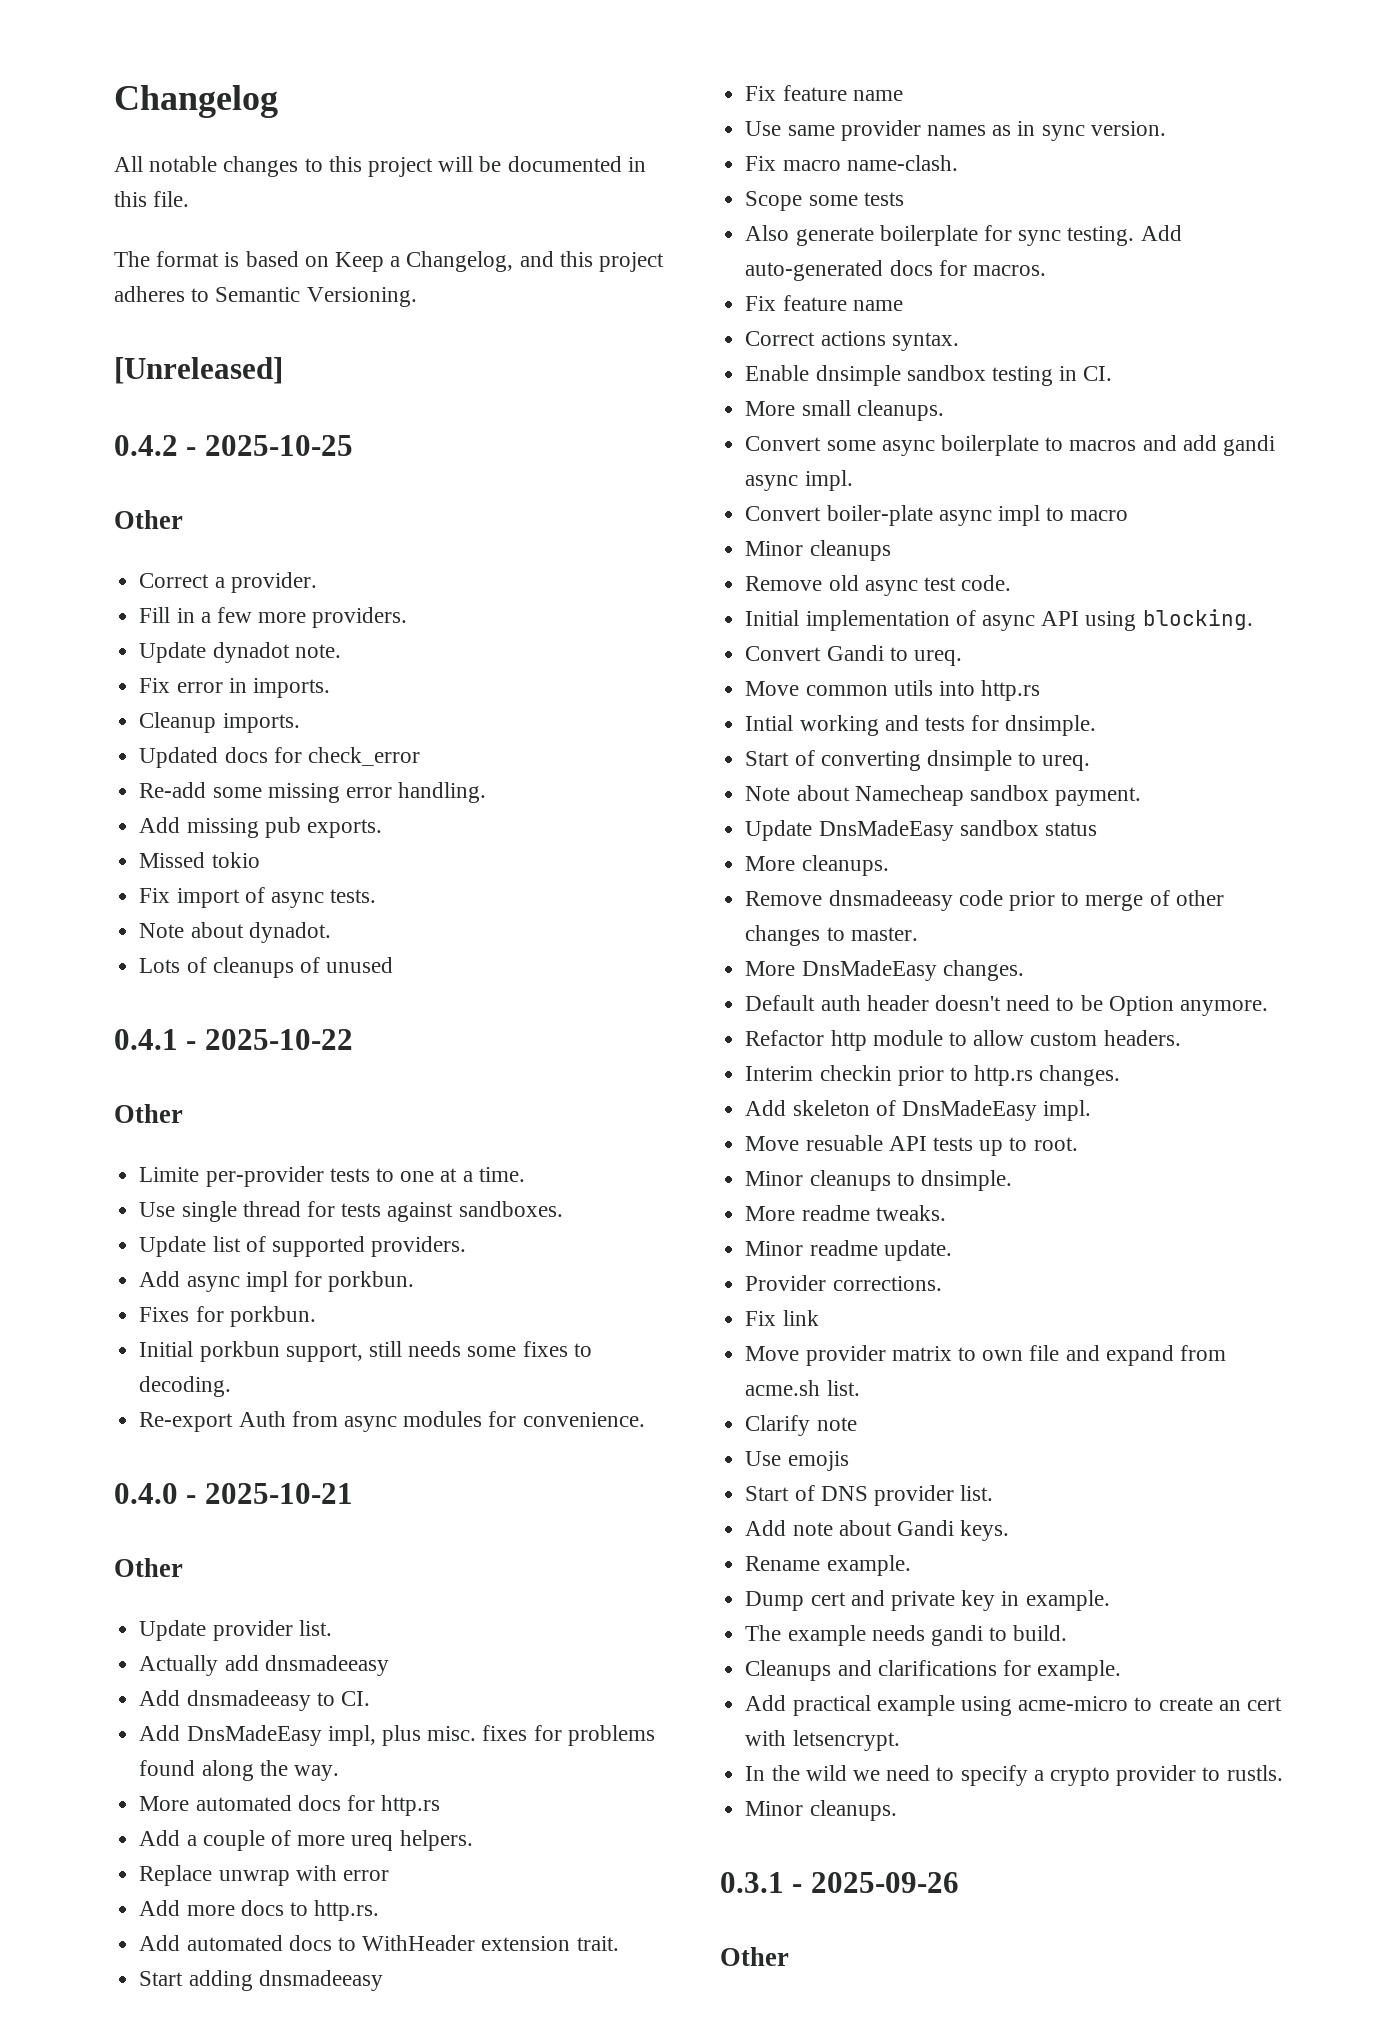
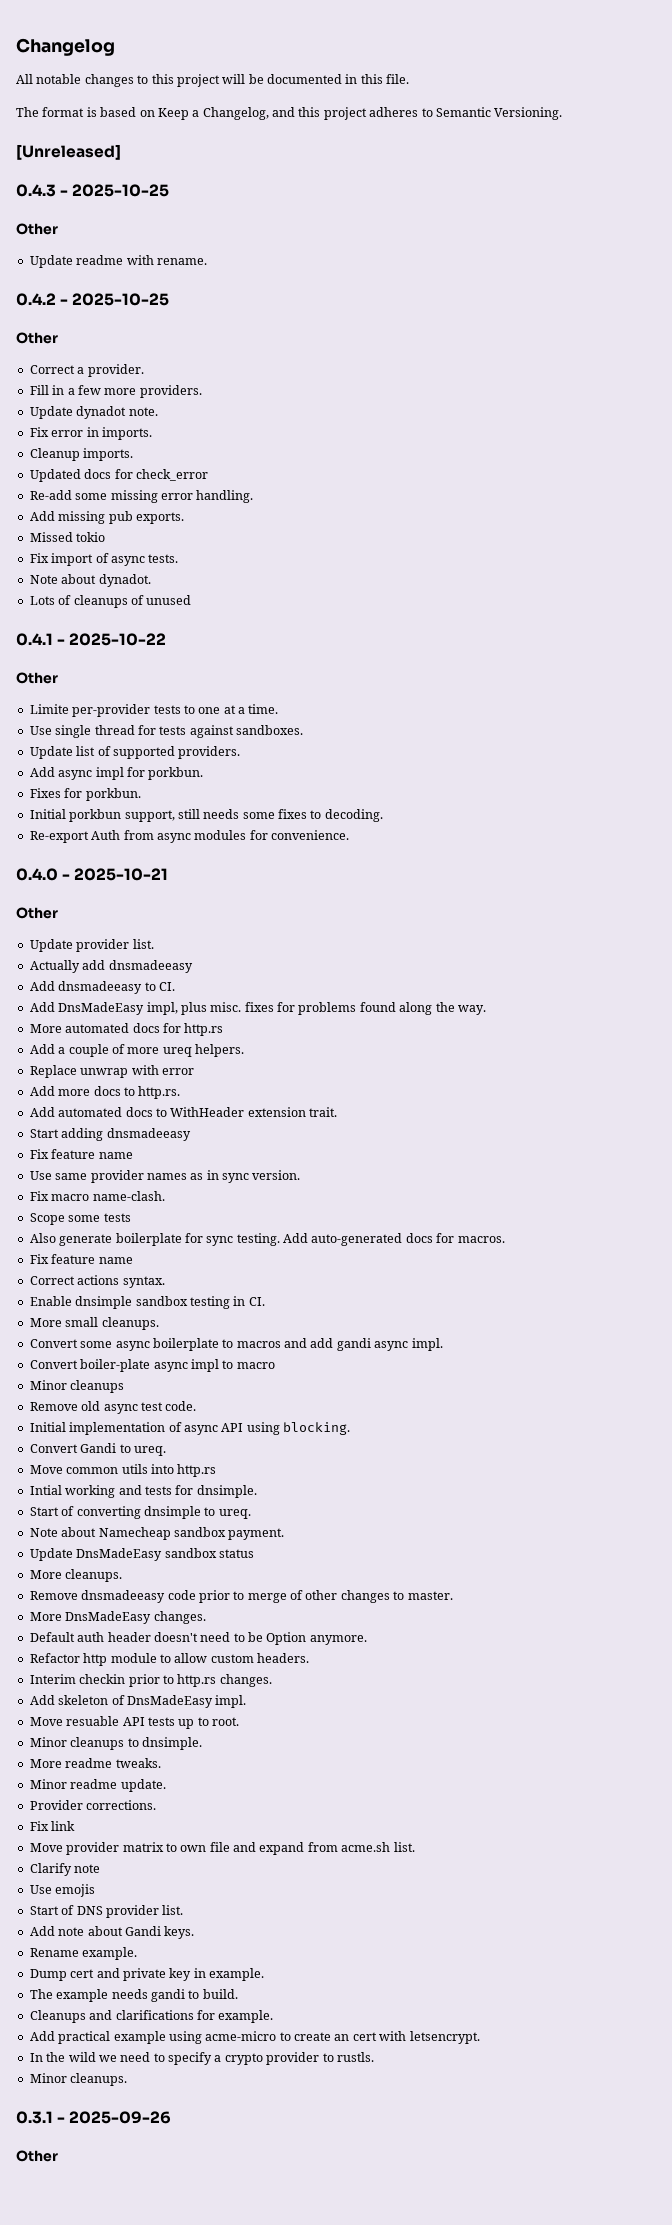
+ 0.4.3 - 2025-10-25
+ Other
+ Update readme with rename.

